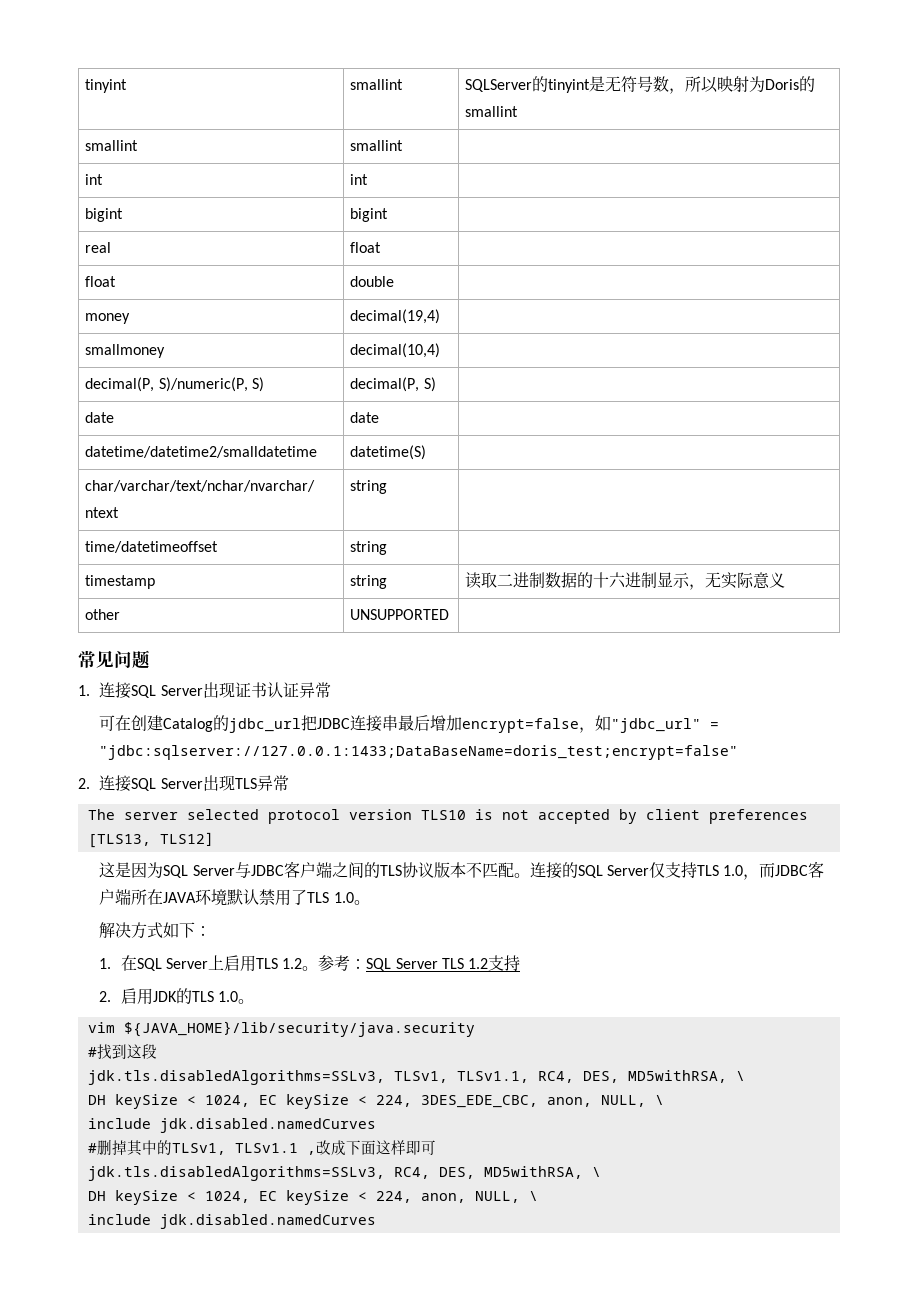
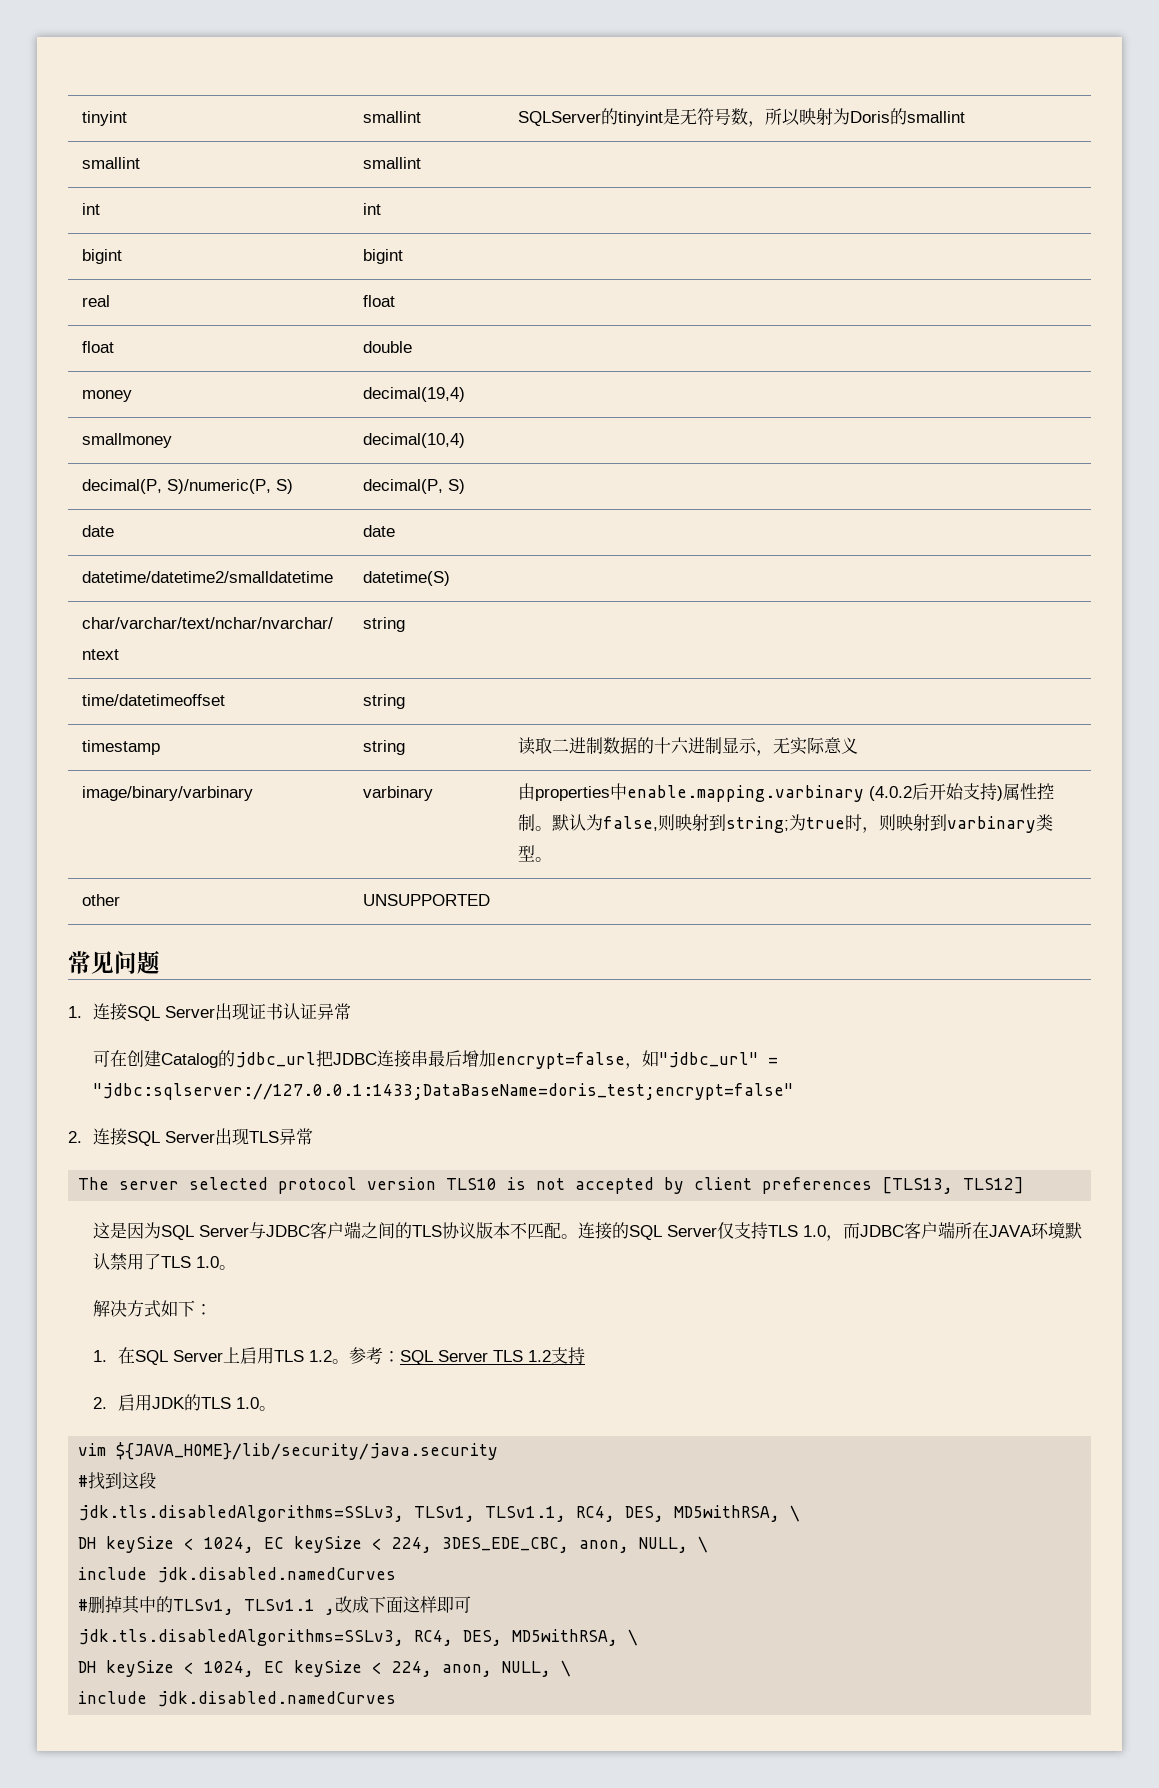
+ image/binary/varbinary | varbinary | 由properties中enable.mapping.varbinary (4.0.2后开始支持)属性控制。默认为false,则映射到string;为true时，则映射到varbinary类型。

